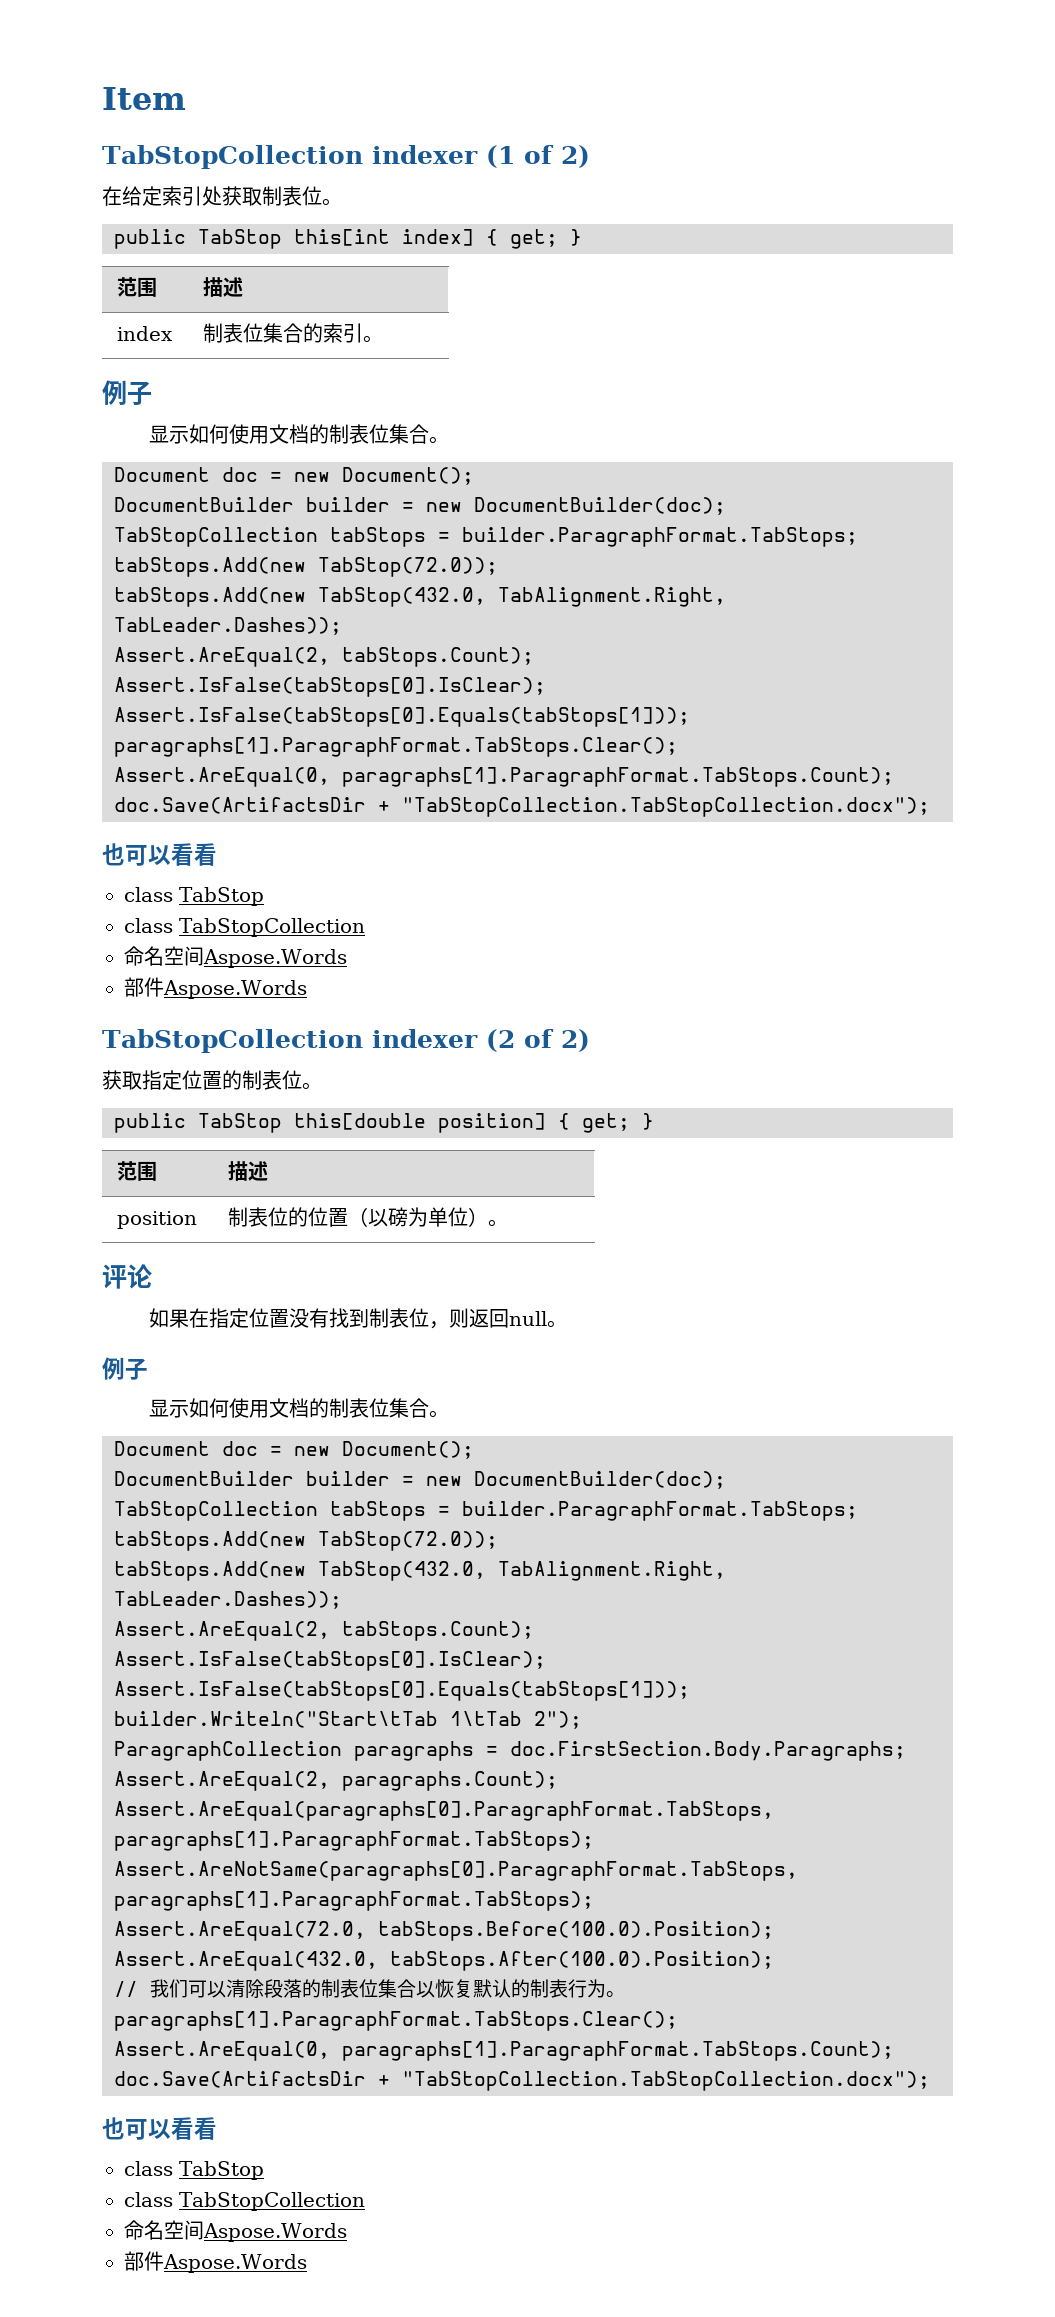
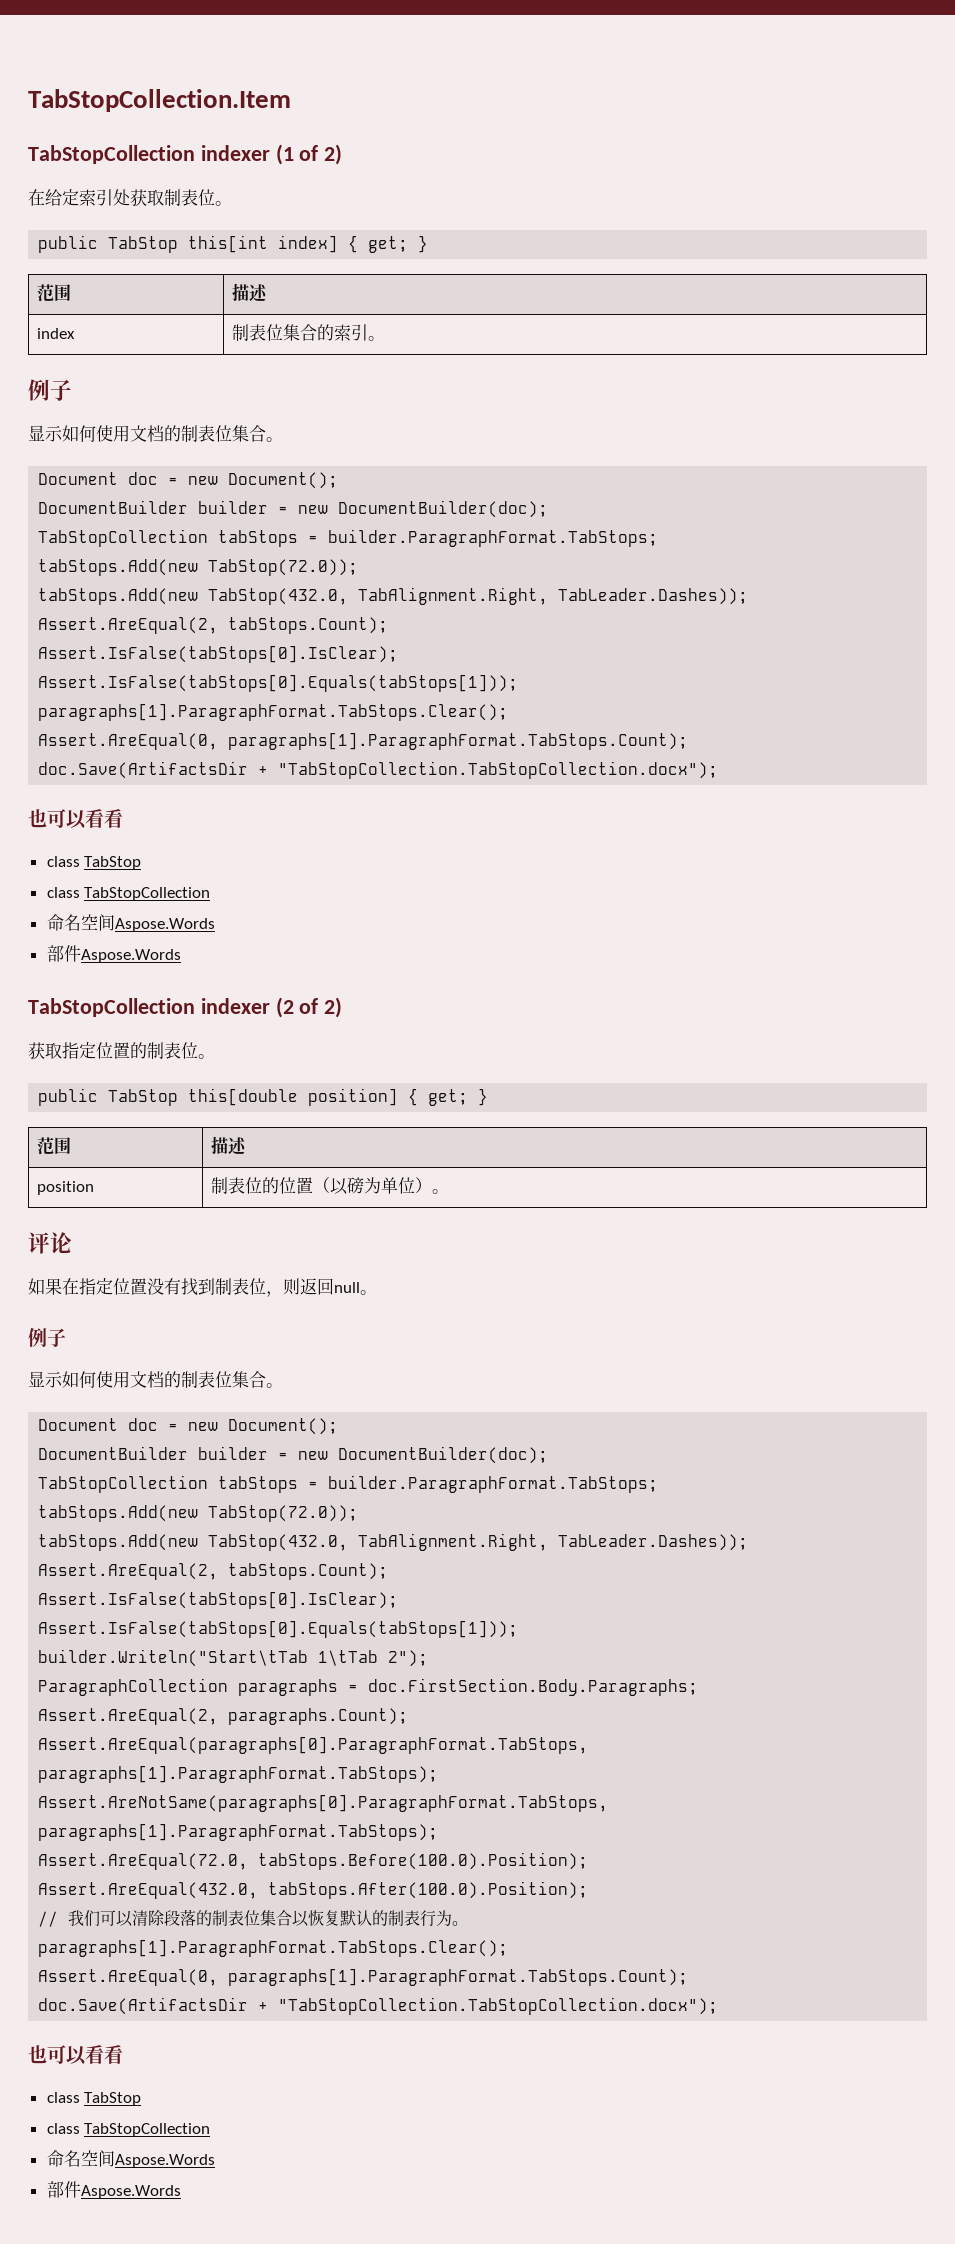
- Item
+ TabStopCollection.Item

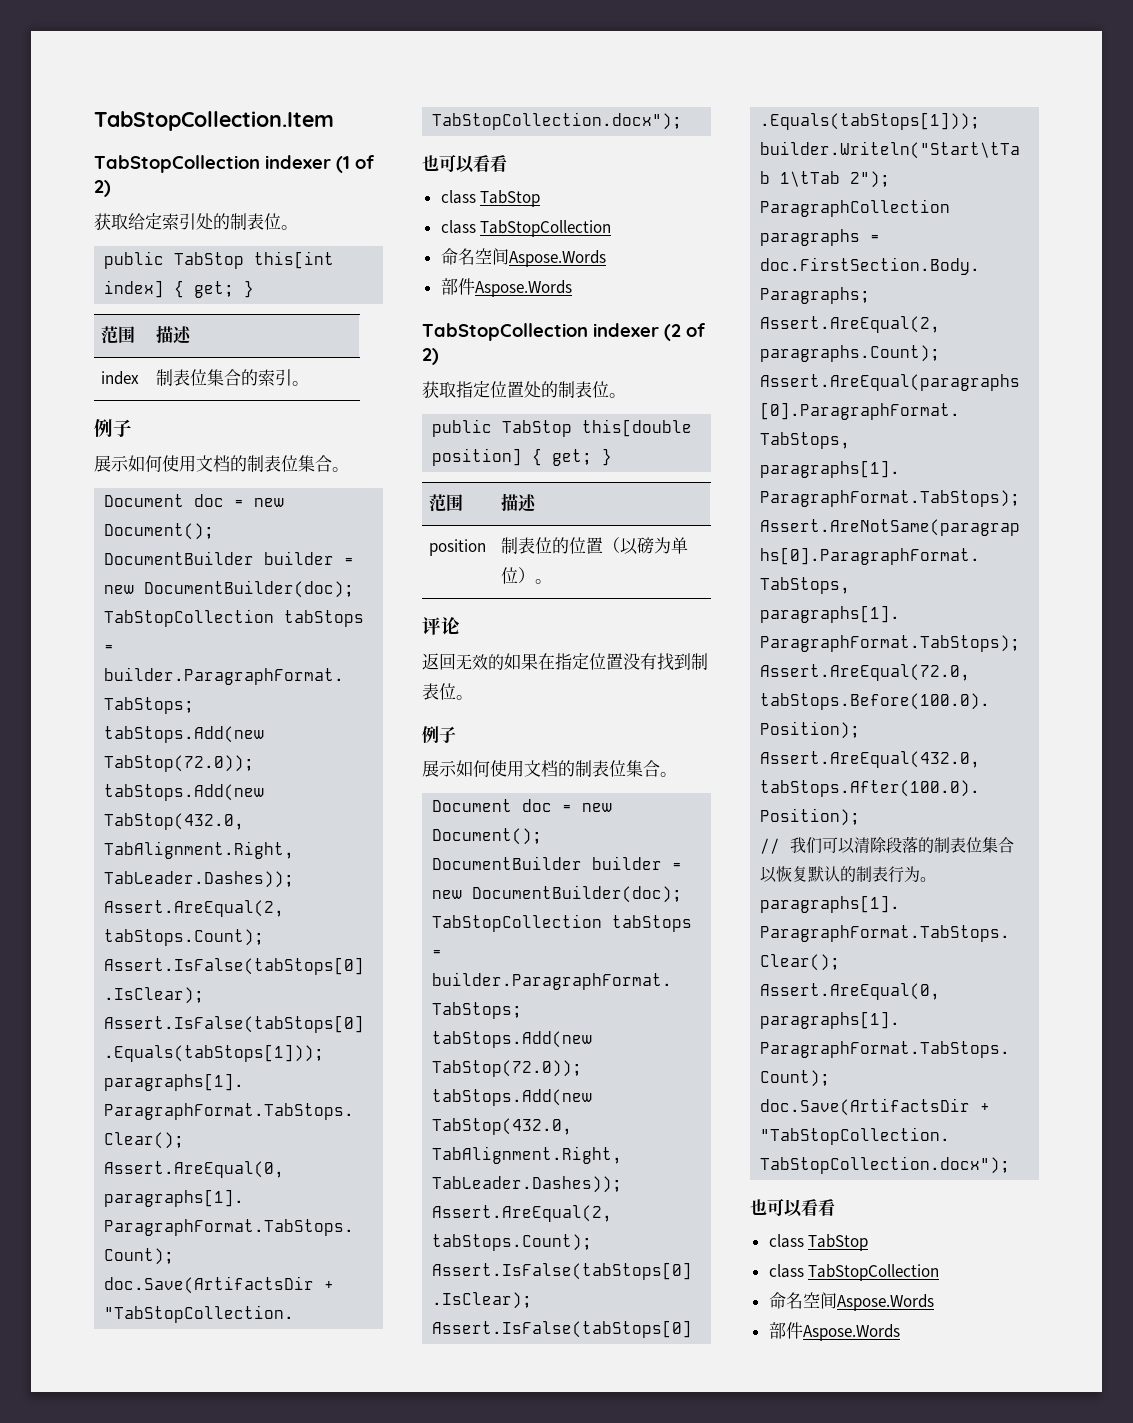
- 在给定索引处获取制表位。
+ 获取给定索引处的制表位。
  index | 制表位集合的索引。
  例子
- 显示如何使用文档的制表位集合。
+ 展示如何使用文档的制表位集合。
- 获取指定位置的制表位。
+ 获取指定位置处的制表位。
- 如果在指定位置没有找到制表位，则返回null。
+ 返回无效的如果在指定位置没有找到制表位。
  例子
- 显示如何使用文档的制表位集合。
+ 展示如何使用文档的制表位集合。

